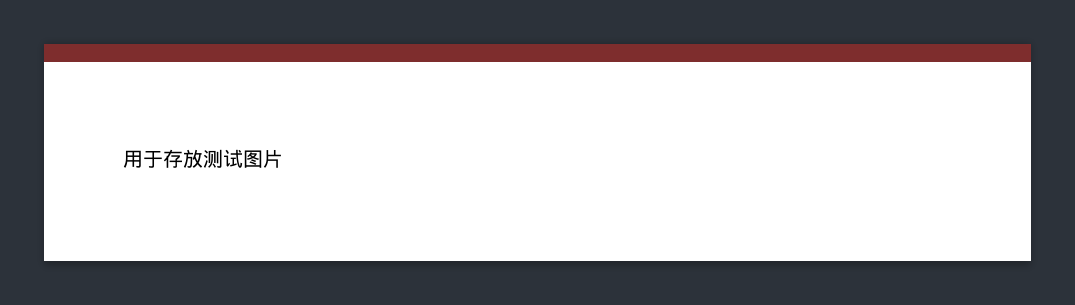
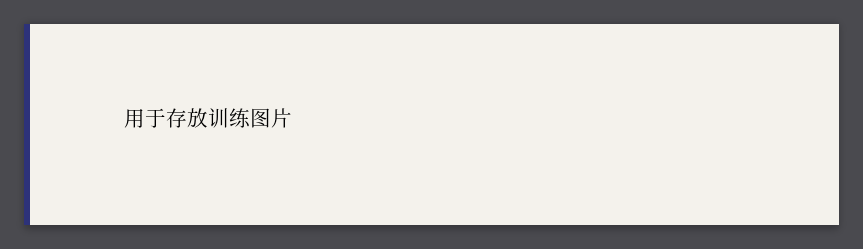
- 用于存放测试图片
+ 用于存放训练图片

